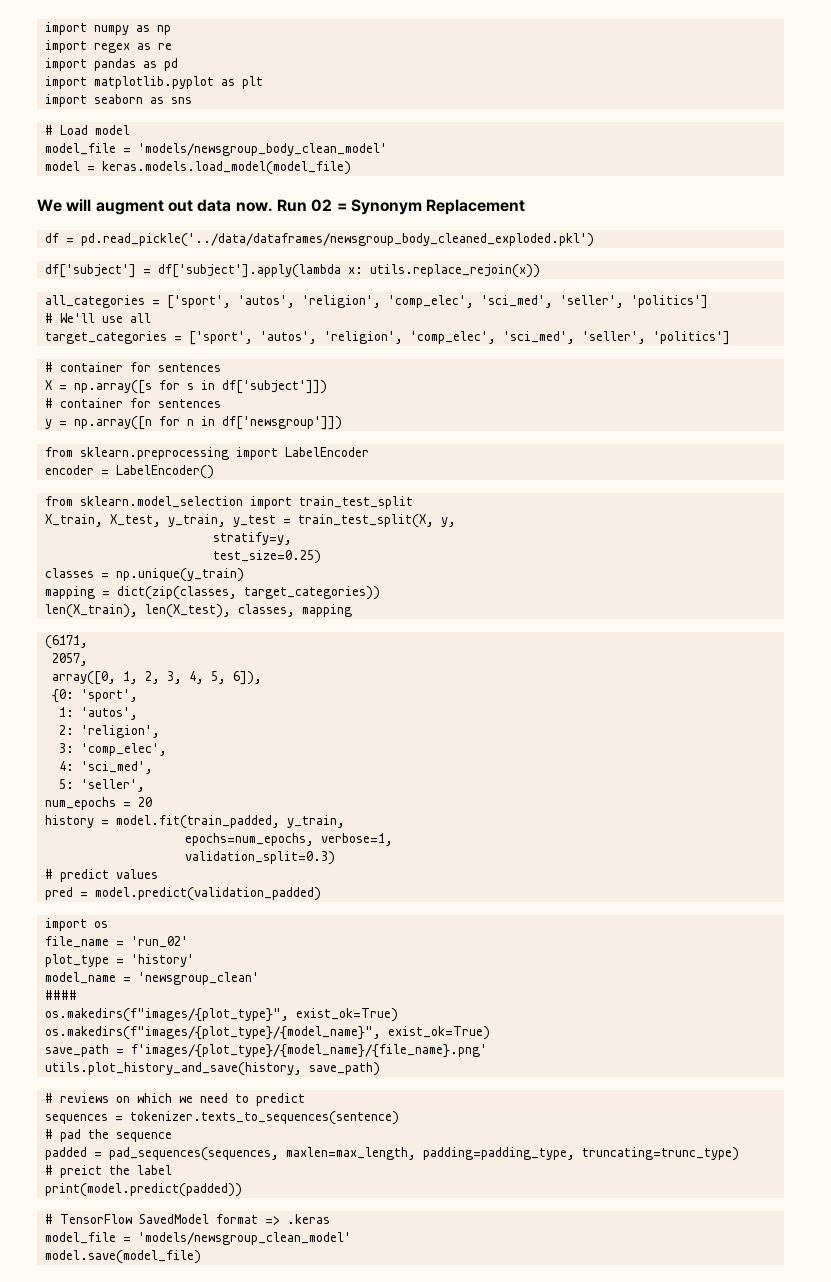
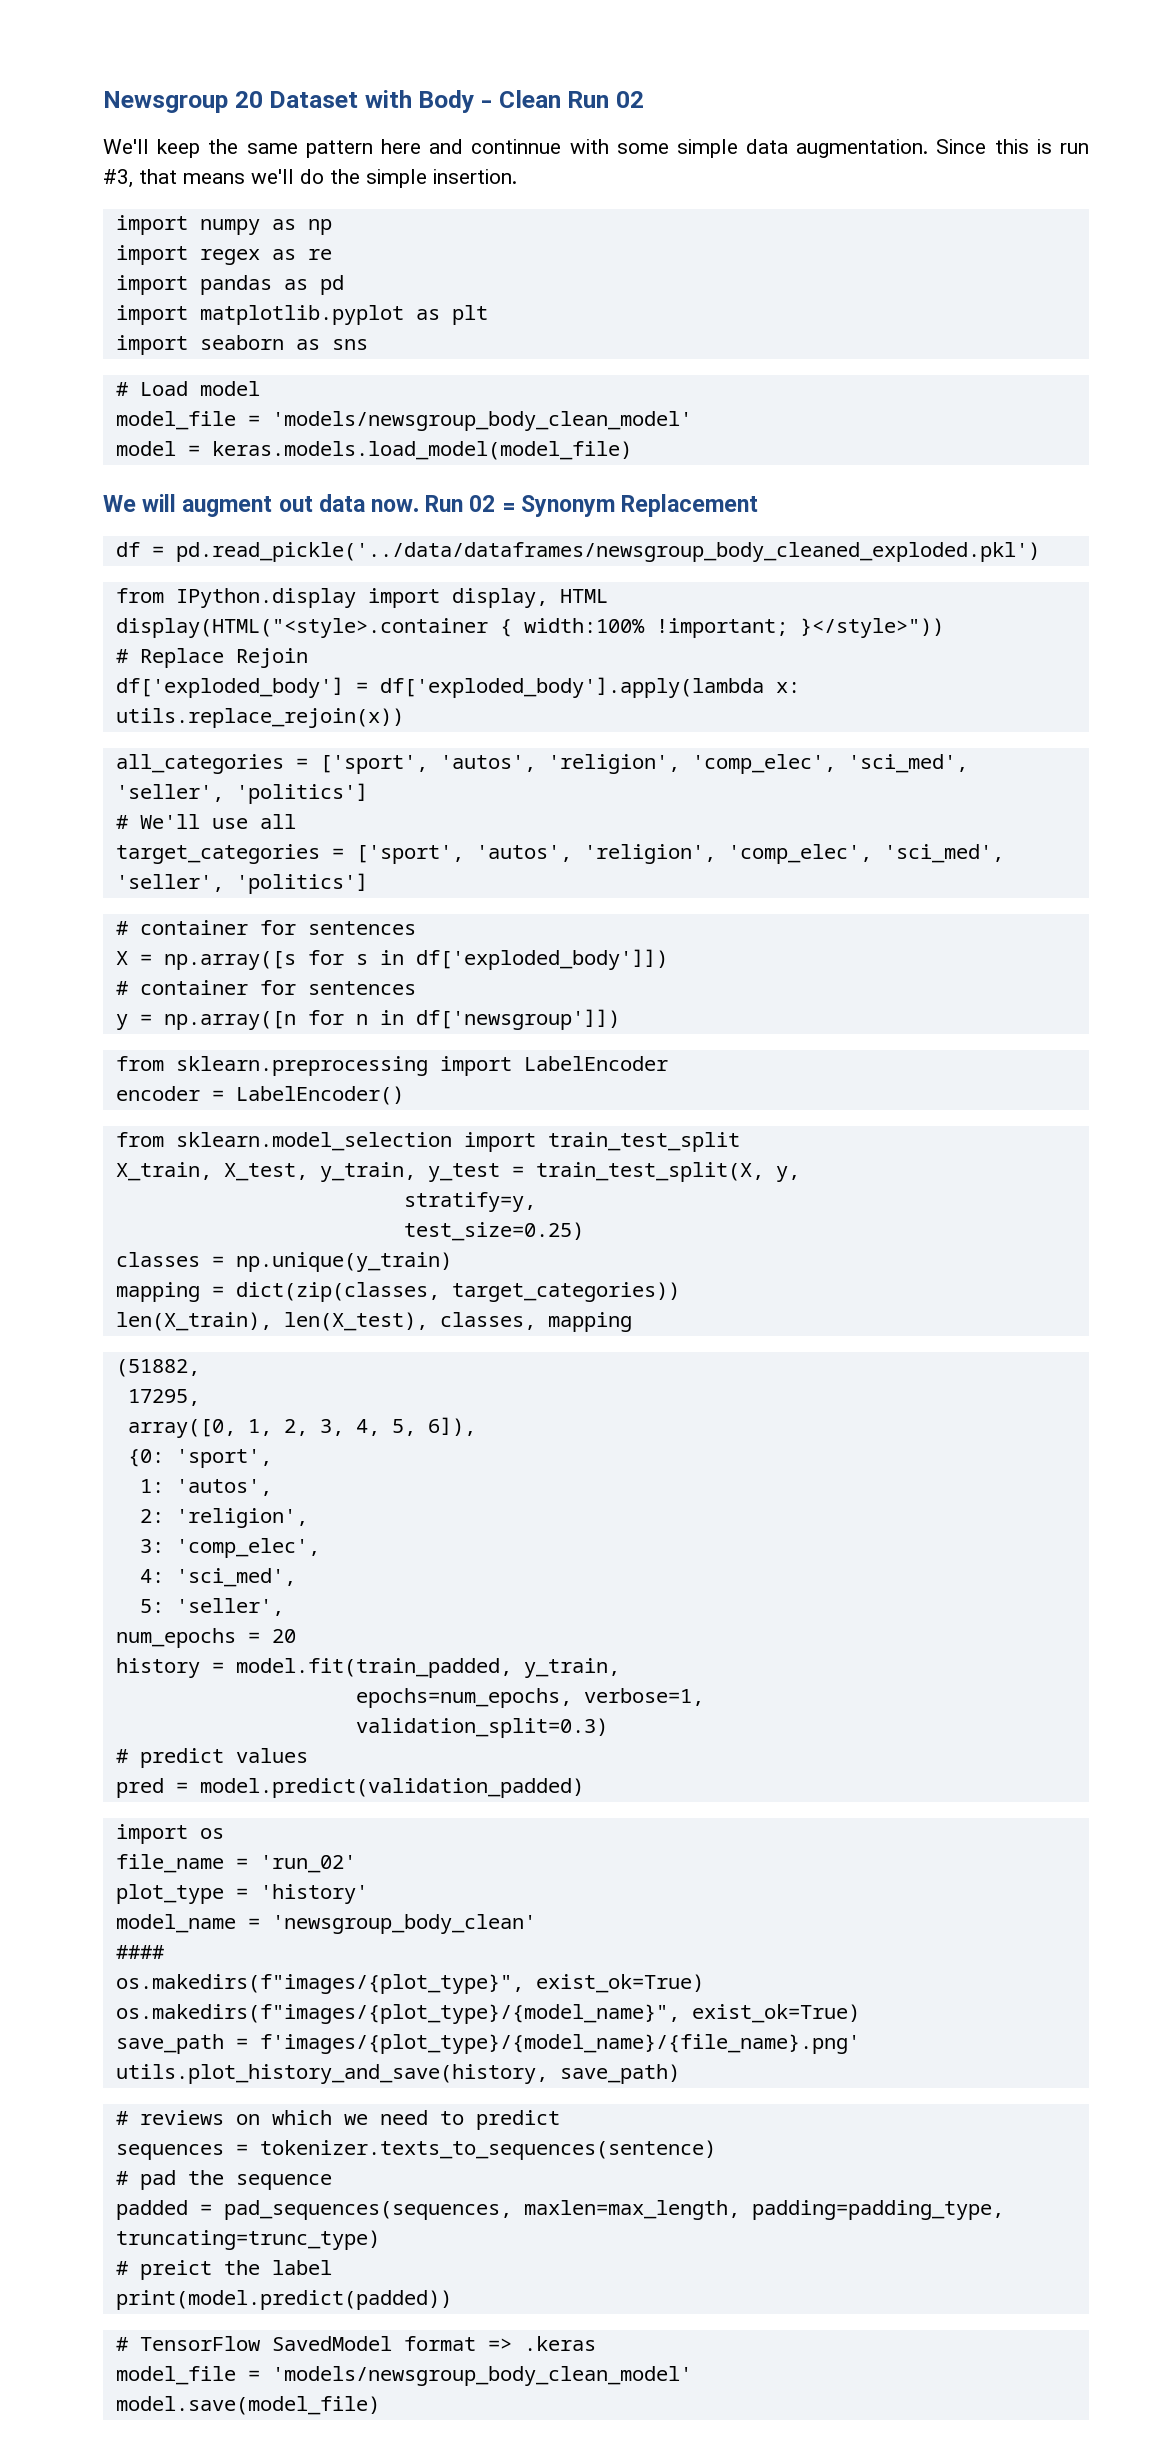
+ Newsgroup 20 Dataset with Body - Clean Run 02
+ We'll keep the same pattern here and continnue with some simple data augmentation. Since this is run #3, that means we'll do the simple insertion.
- df['subject'] = df['subject'].apply(lambda x: utils.replace_rejoin(x))
+ from IPython.display import display, HTML
+ display(HTML("<style>.container { width:100% !important; }</style>"))
+ # Replace Rejoin
+ df['exploded_body'] = df['exploded_body'].apply(lambda x: utils.replace_rejoin(x))
- X = np.array([s for s in df['subject']])
+ X = np.array([s for s in df['exploded_body']])
- (6171,
- 2057,
+ (51882,
+ 17295,
- model_name = 'newsgroup_clean'
+ model_name = 'newsgroup_body_clean'
  # TensorFlow SavedModel format => .keras
- model_file = 'models/newsgroup_clean_model'
+ model_file = 'models/newsgroup_body_clean_model'

